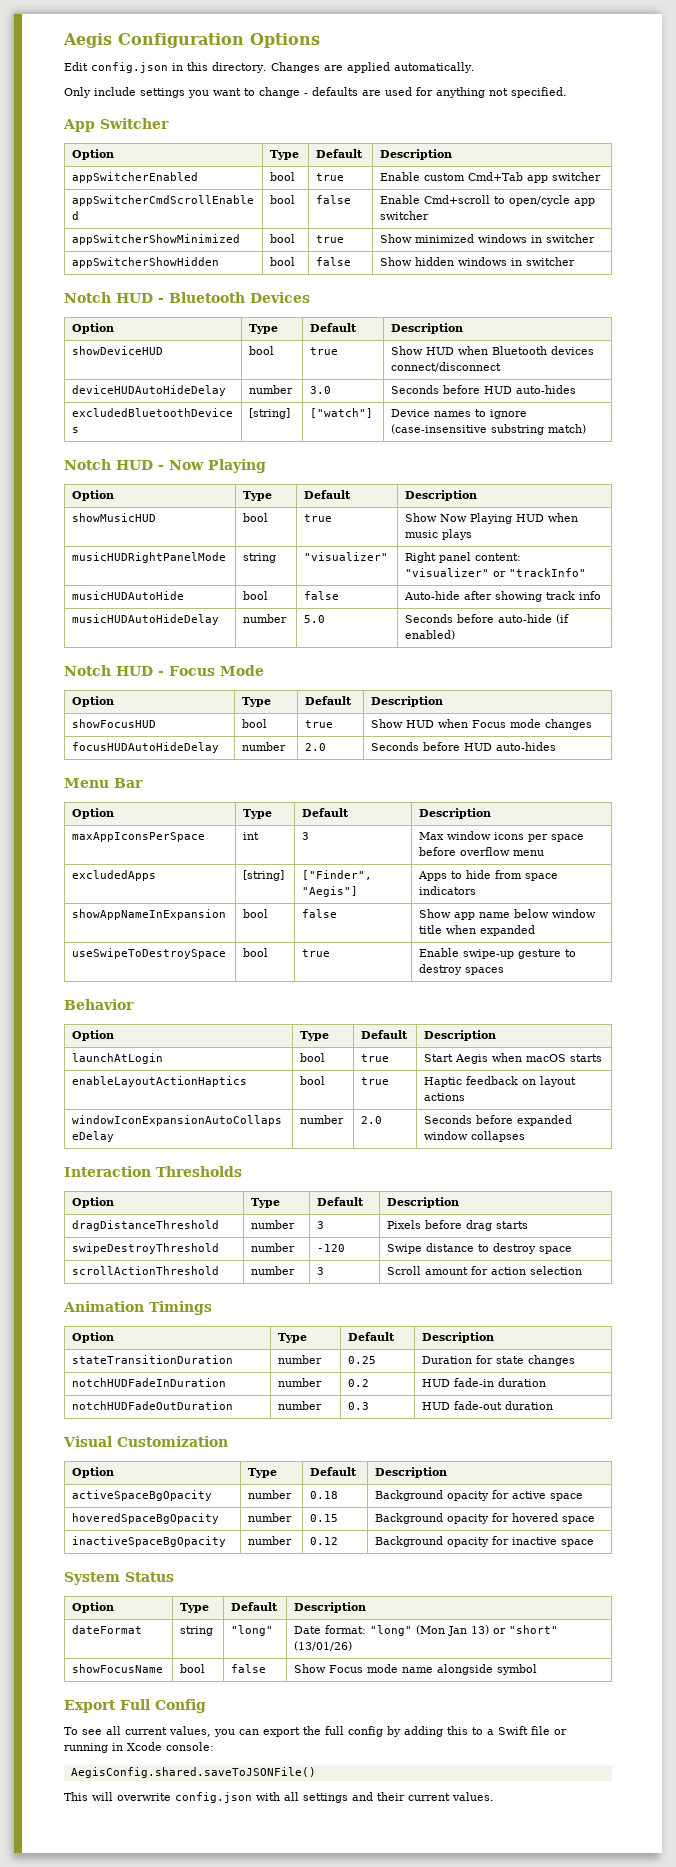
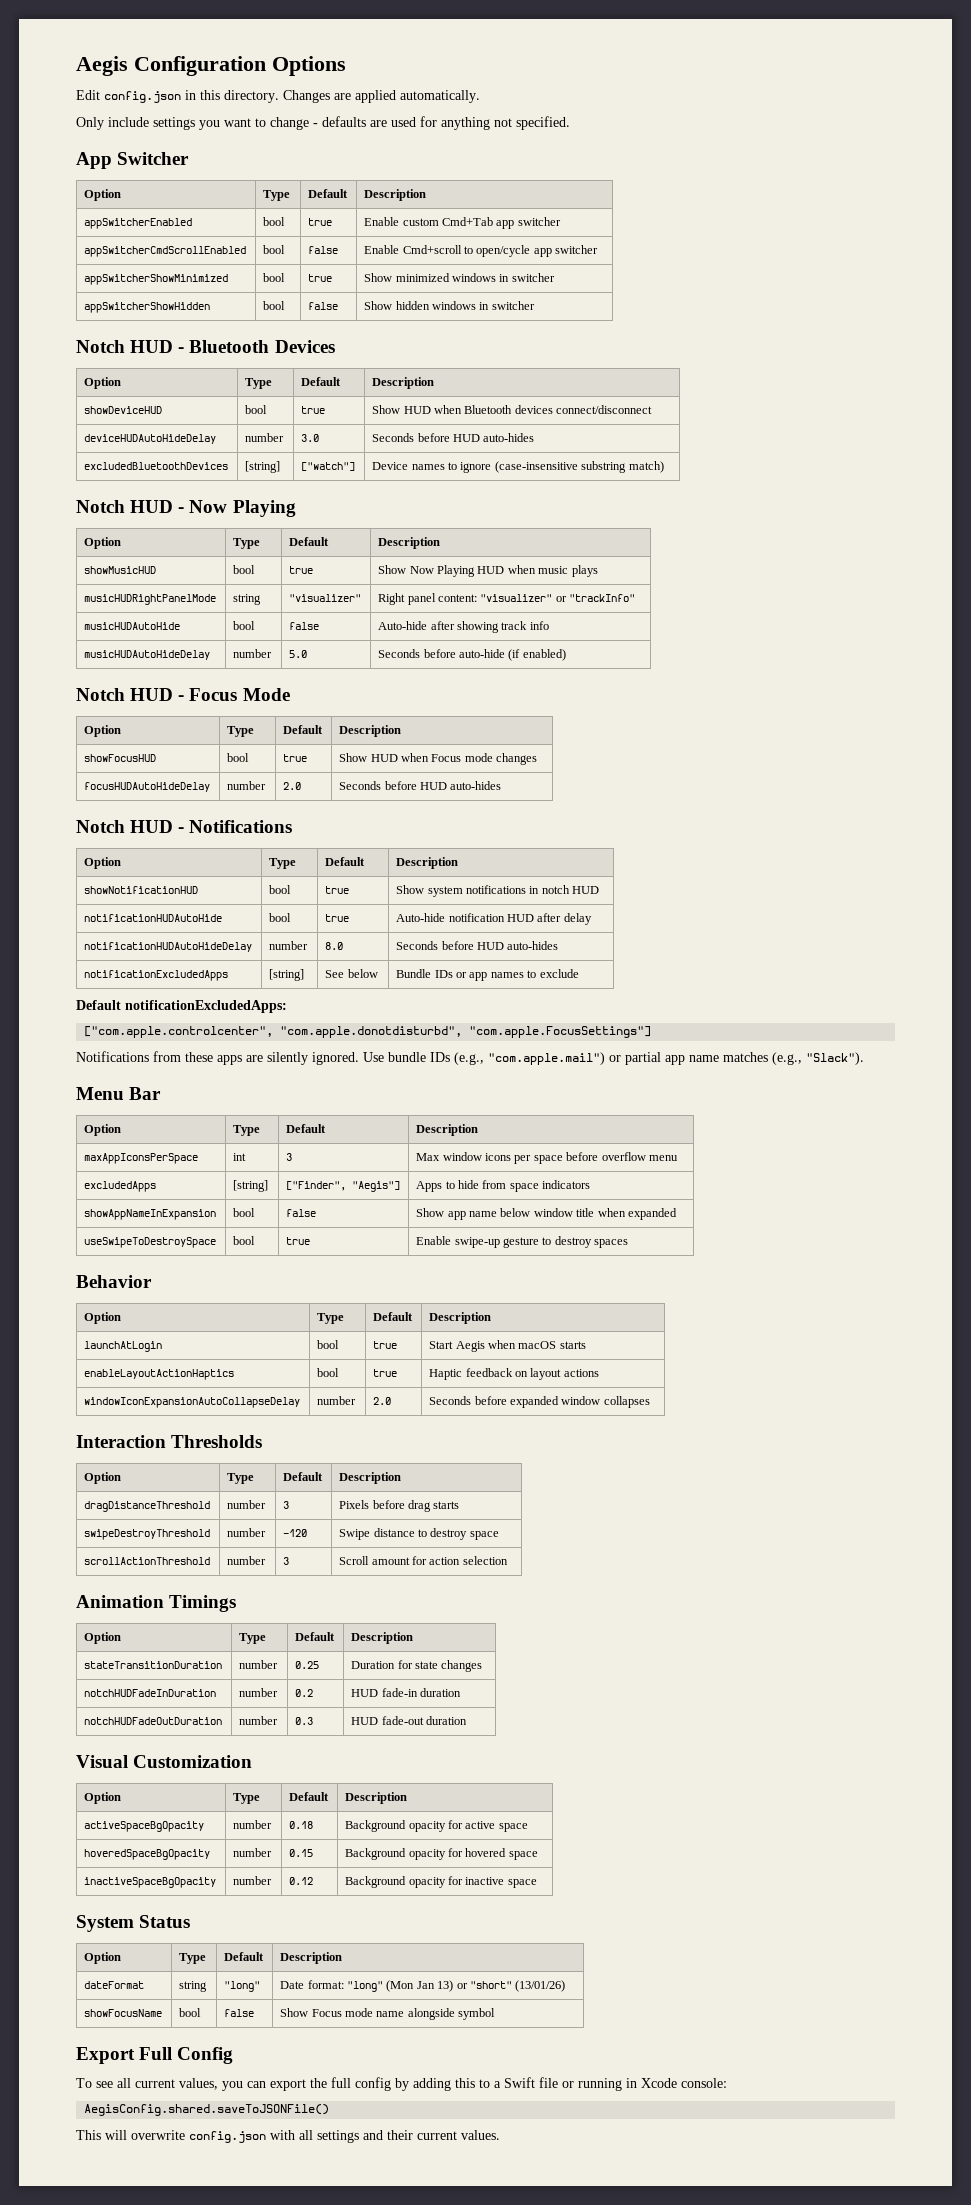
+ Notch HUD - Notifications
+ Option | Type | Default | Description
+ showNotificationHUD | bool | true | Show system notifications in notch HUD
+ notificationHUDAutoHide | bool | true | Auto-hide notification HUD after delay
+ notificationHUDAutoHideDelay | number | 8.0 | Seconds before HUD auto-hides
+ notificationExcludedApps | [string] | See below | Bundle IDs or app names to exclude
+ Default notificationExcludedApps:
+ ["com.apple.controlcenter", "com.apple.donotdisturbd", "com.apple.FocusSettings"]
+ Notifications from these apps are silently ignored. Use bundle IDs (e.g., "com.apple.mail") or partial app name matches (e.g., "Slack").

